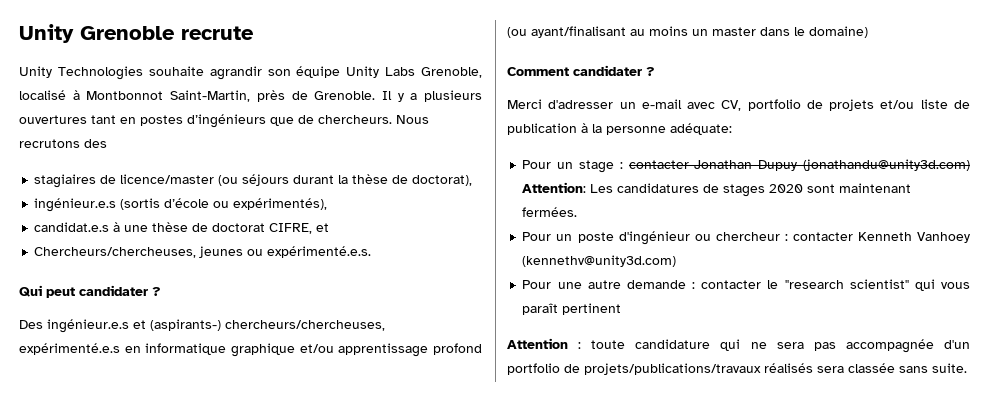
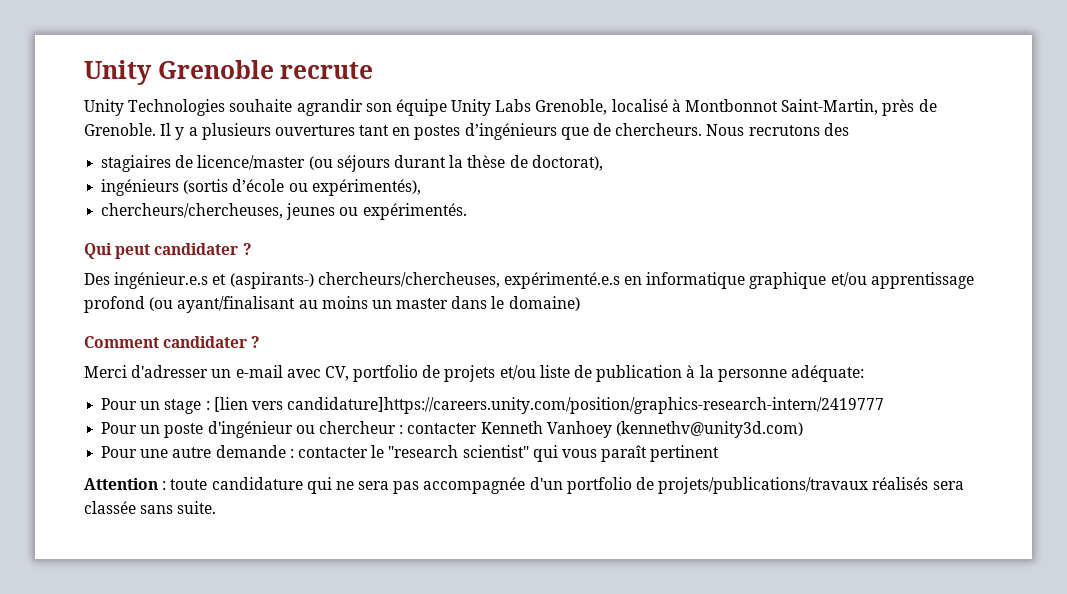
- ingénieur.e.s (sortis d’école ou expérimentés),
+ ingénieurs (sortis d’école ou expérimentés),
- candidat.e.s à une thèse de doctorat CIFRE, et
- Chercheurs/chercheuses, jeunes ou expérimenté.e.s.
+ chercheurs/chercheuses, jeunes ou expérimentés.
- Pour un stage : contacter Jonathan Dupuy (jonathandu@unity3d.com) Attention: Les candidatures de stages 2020 sont maintenant fermées.
+ Pour un stage : [lien vers candidature]https://careers.unity.com/position/graphics-research-intern/2419777

